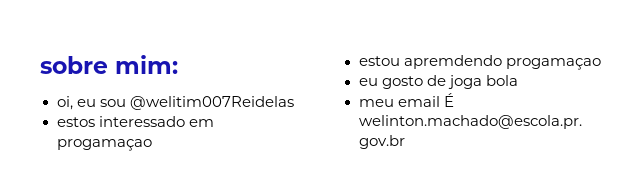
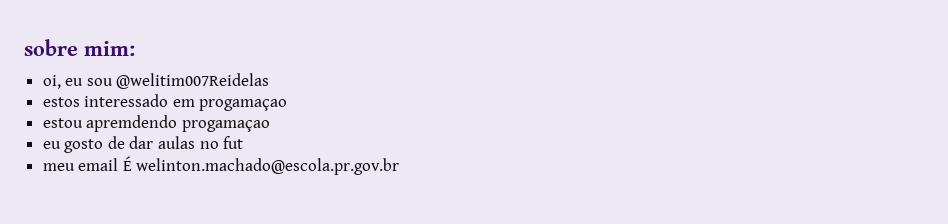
- eu gosto de joga bola
+ eu gosto de dar aulas no fut

